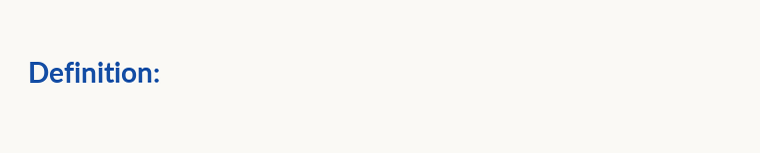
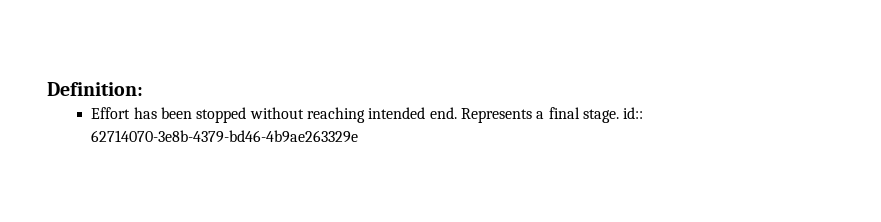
+ Effort has been stopped without reaching intended end. Represents a final stage. id:: 62714070-3e8b-4379-bd46-4b9ae263329e

